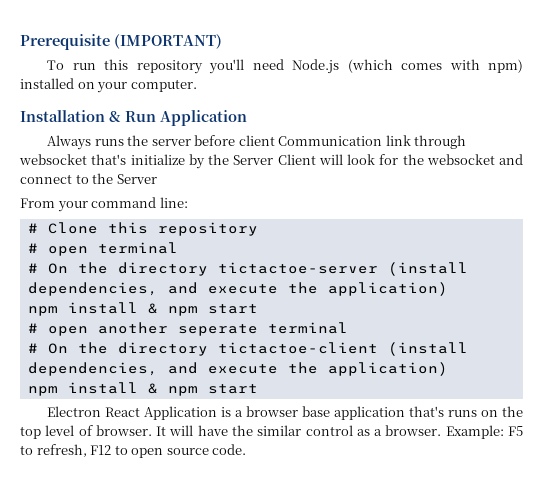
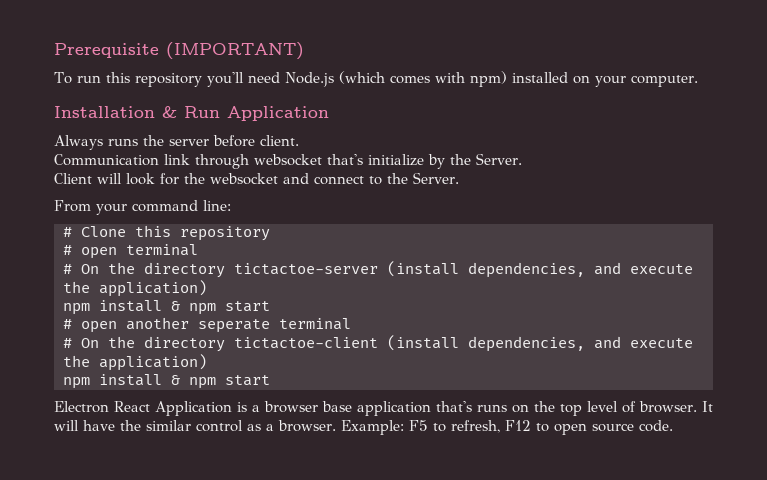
- Always runs the server before client Communication link through websocket that's initialize by the Server Client will look for the websocket and connect to the Server
+ Always runs the server before client.
+ Communication link through websocket that's initialize by the Server.
+ Client will look for the websocket and connect to the Server.

